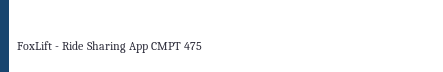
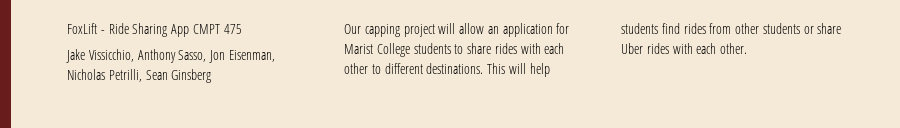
+ Jake Vissicchio, Anthony Sasso, Jon Eisenman, Nicholas Petrilli, Sean Ginsberg
+ Our capping project will allow an application for Marist College students to share rides with each other to different destinations. This will help students find rides from other students or share Uber rides with each other.

